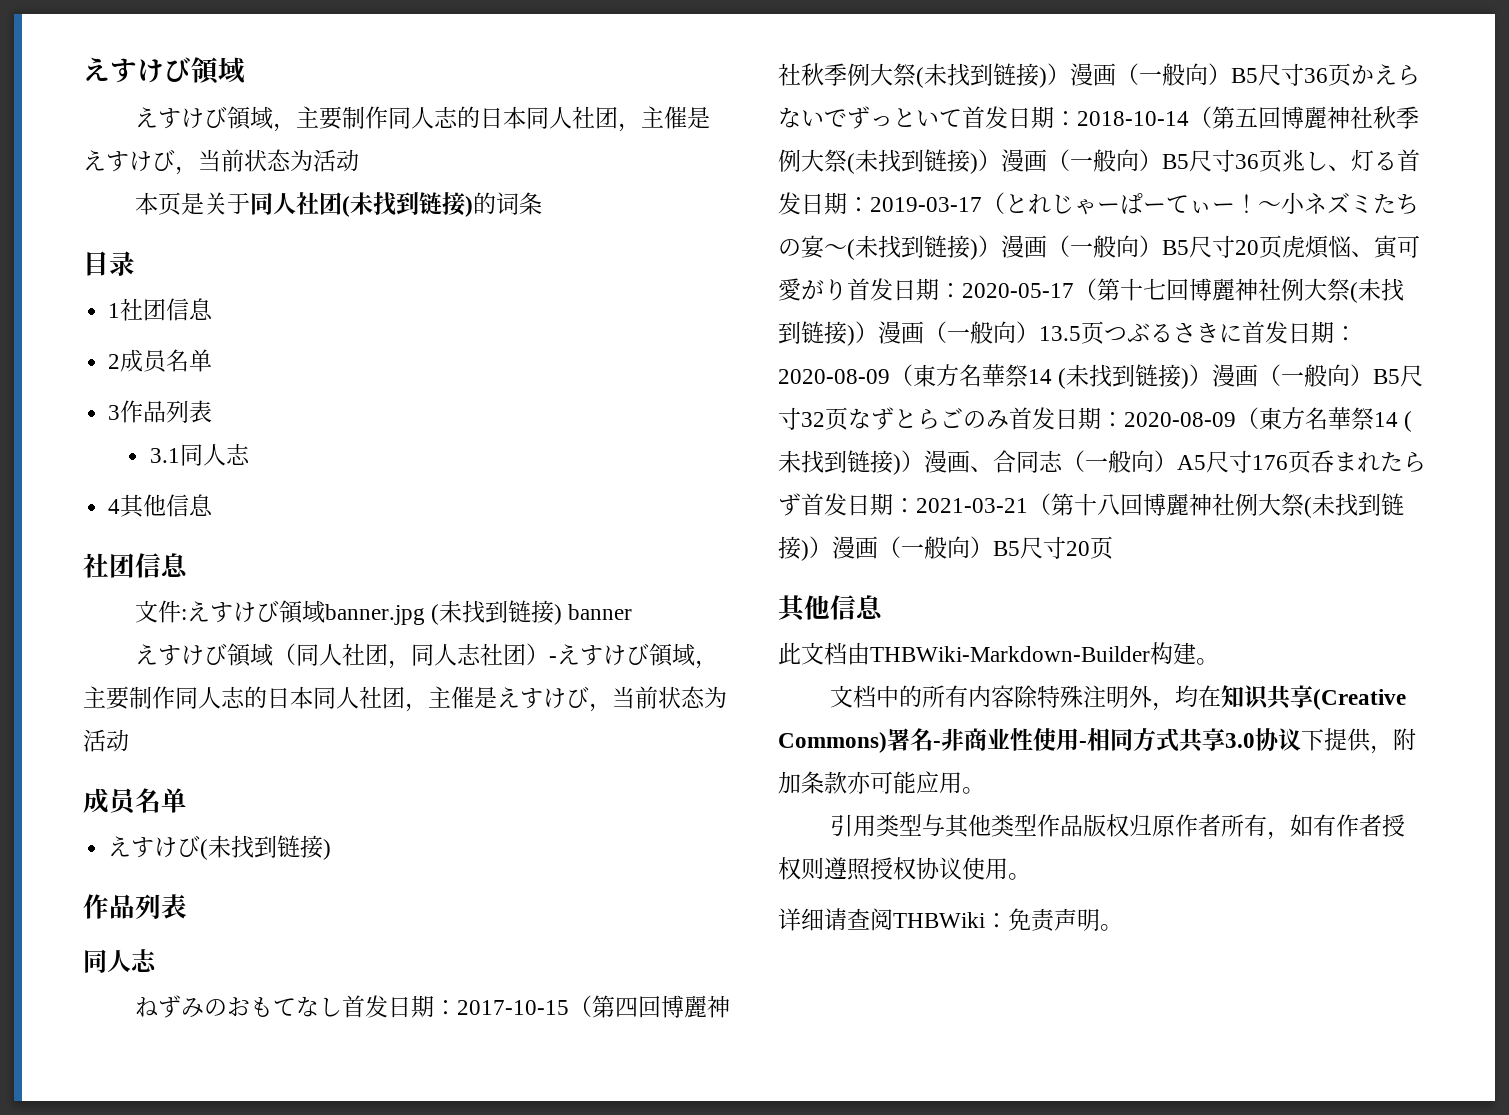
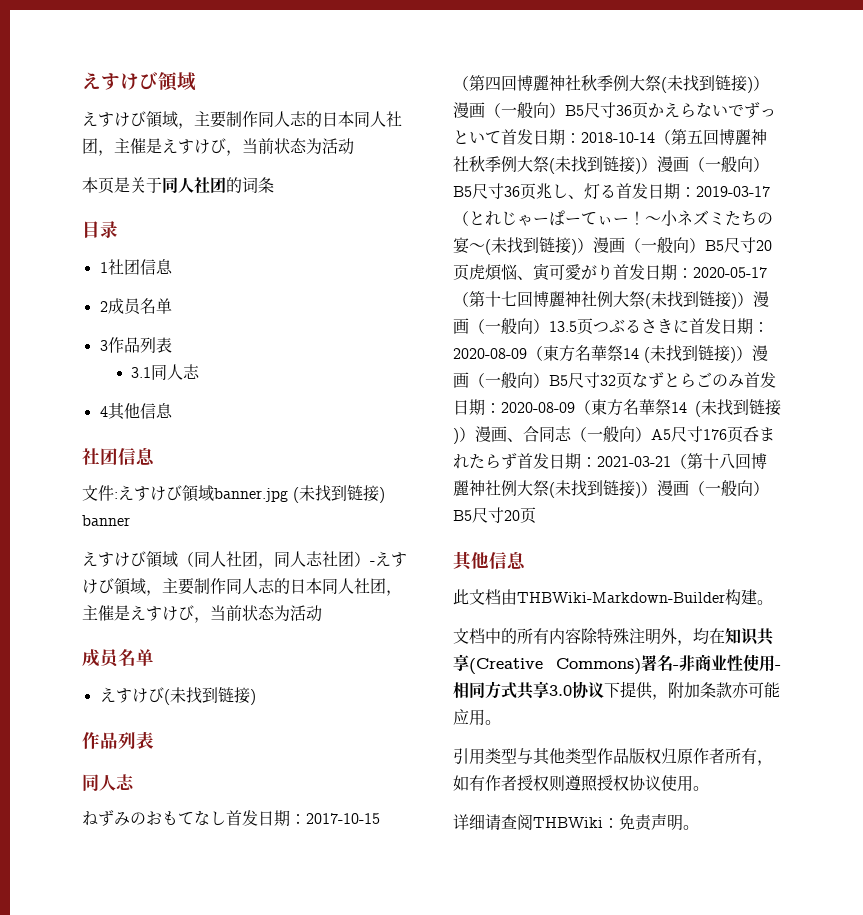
- 本页是关于同人社团(未找到链接)的词条
+ 本页是关于同人社团的词条

